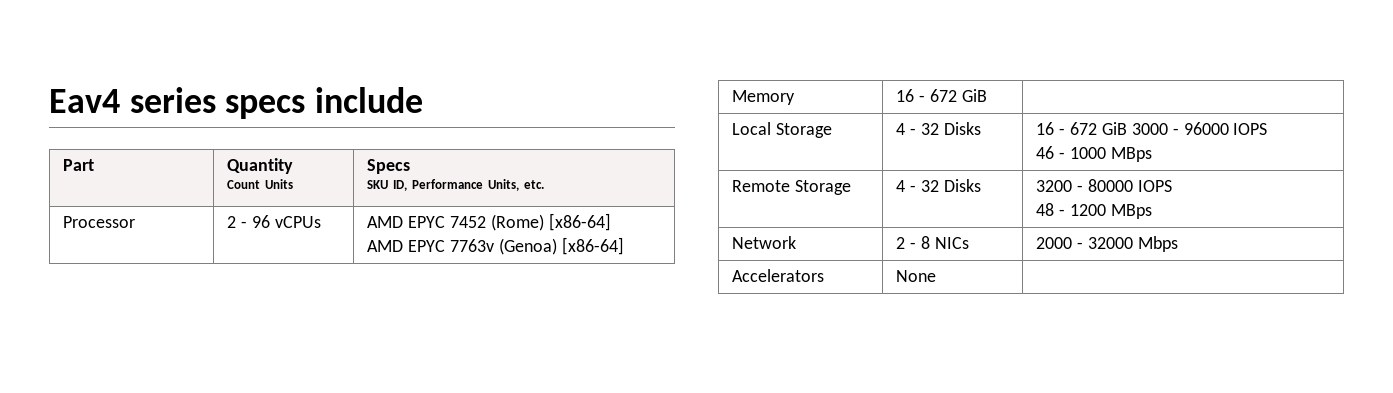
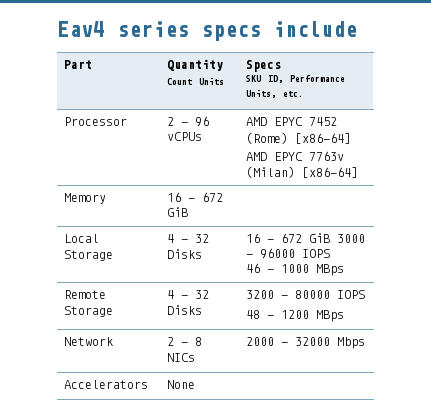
  Processor | 2 - 96 vCPUs | AMD EPYC 7452 (Rome) [x86-64]
- AMD EPYC 7763v (Genoa) [x86-64]
+ AMD EPYC 7763v (Milan) [x86-64]

